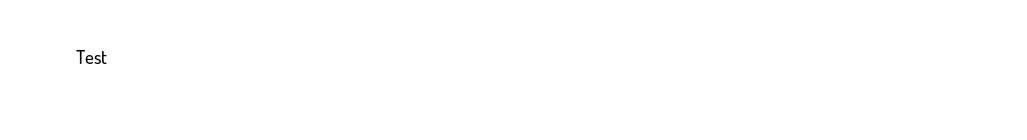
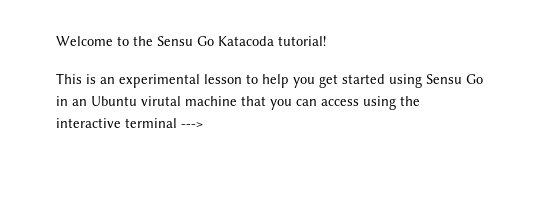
- Test
+ Welcome to the Sensu Go Katacoda tutorial!
+ This is an experimental lesson to help you get started using Sensu Go in an Ubuntu virutal machine that you can access using the interactive terminal --->

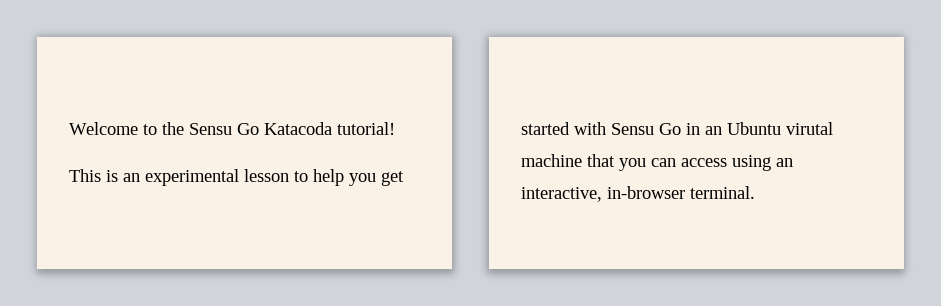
- This is an experimental lesson to help you get started using Sensu Go in an Ubuntu virutal machine that you can access using the interactive terminal --->
+ This is an experimental lesson to help you get started with Sensu Go in an Ubuntu virutal machine that you can access using an interactive, in-browser terminal.

